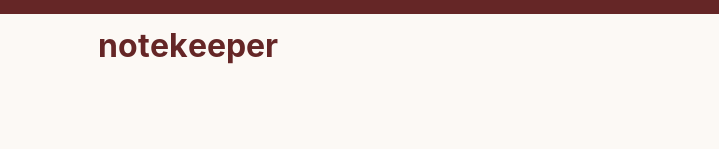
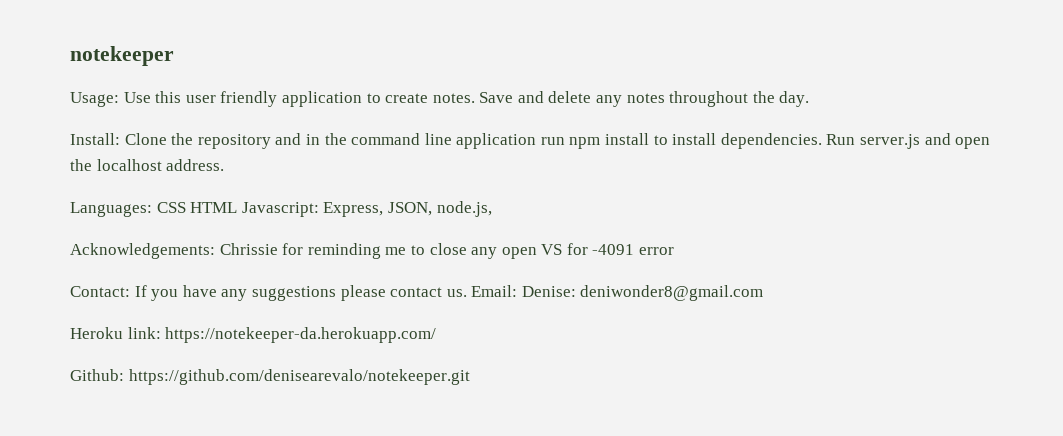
+ Usage: Use this user friendly application to create notes. Save and delete any notes throughout the day.
+ Install: Clone the repository and in the command line application run npm install to install dependencies. Run server.js and open the localhost address.
+ Languages: CSS HTML Javascript: Express, JSON, node.js,
+ Acknowledgements: Chrissie for reminding me to close any open VS for -4091 error
+ Contact: If you have any suggestions please contact us. Email: Denise: deniwonder8@gmail.com
+ Heroku link: https://notekeeper-da.herokuapp.com/
+ Github: https://github.com/denisearevalo/notekeeper.git

